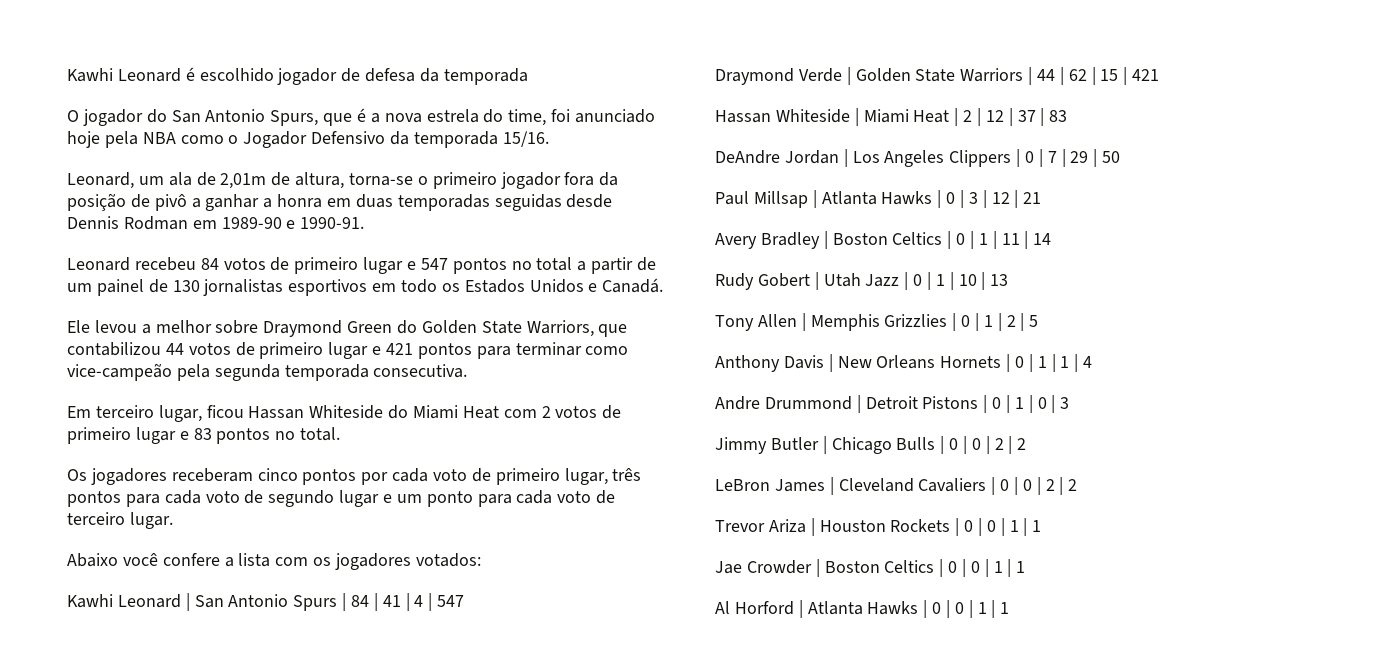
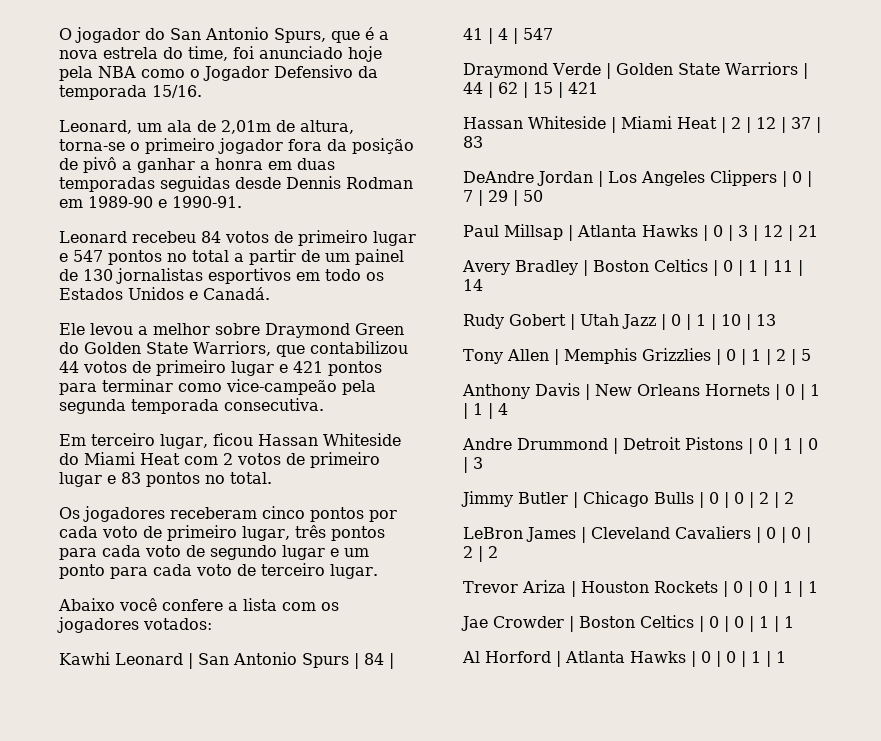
- Kawhi Leonard é escolhido jogador de defesa da temporada

